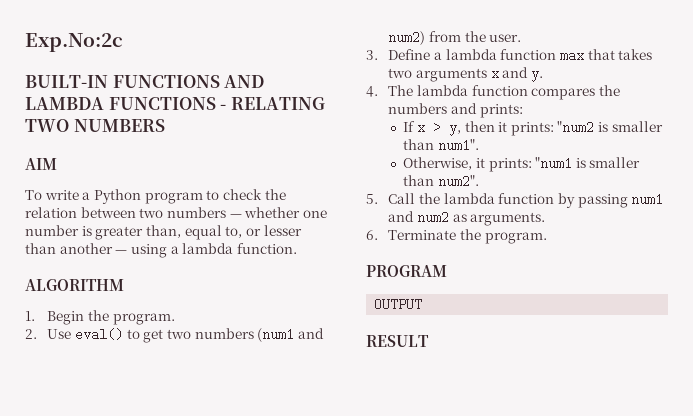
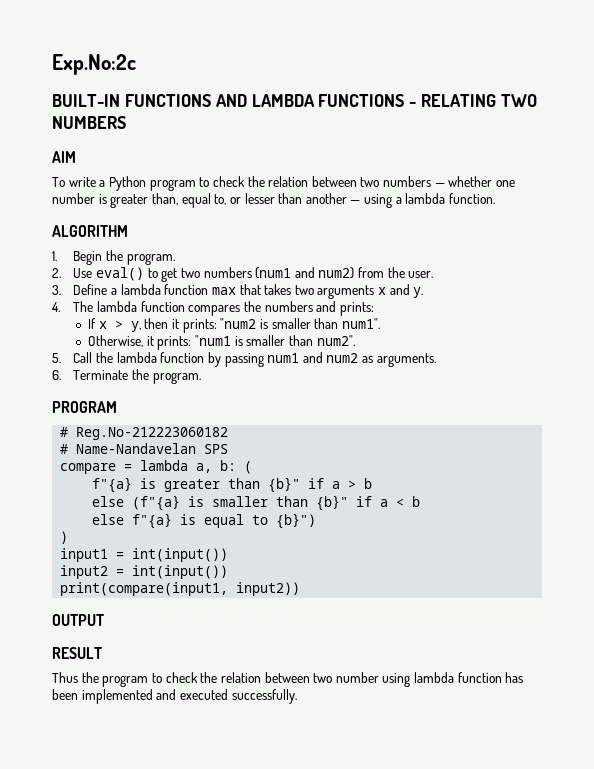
+ # Reg.No-212223060182
+ # Name-Nandavelan SPS
+ compare = lambda a, b: (
+ f"{a} is greater than {b}" if a > b
+ else (f"{a} is smaller than {b}" if a < b
+ else f"{a} is equal to {b}")
+ )
+ input1 = int(input())
+ input2 = int(input())
+ print(compare(input1, input2))
  OUTPUT
  RESULT
+ Thus the program to check the relation between two number using lambda function has been implemented and executed successfully.

